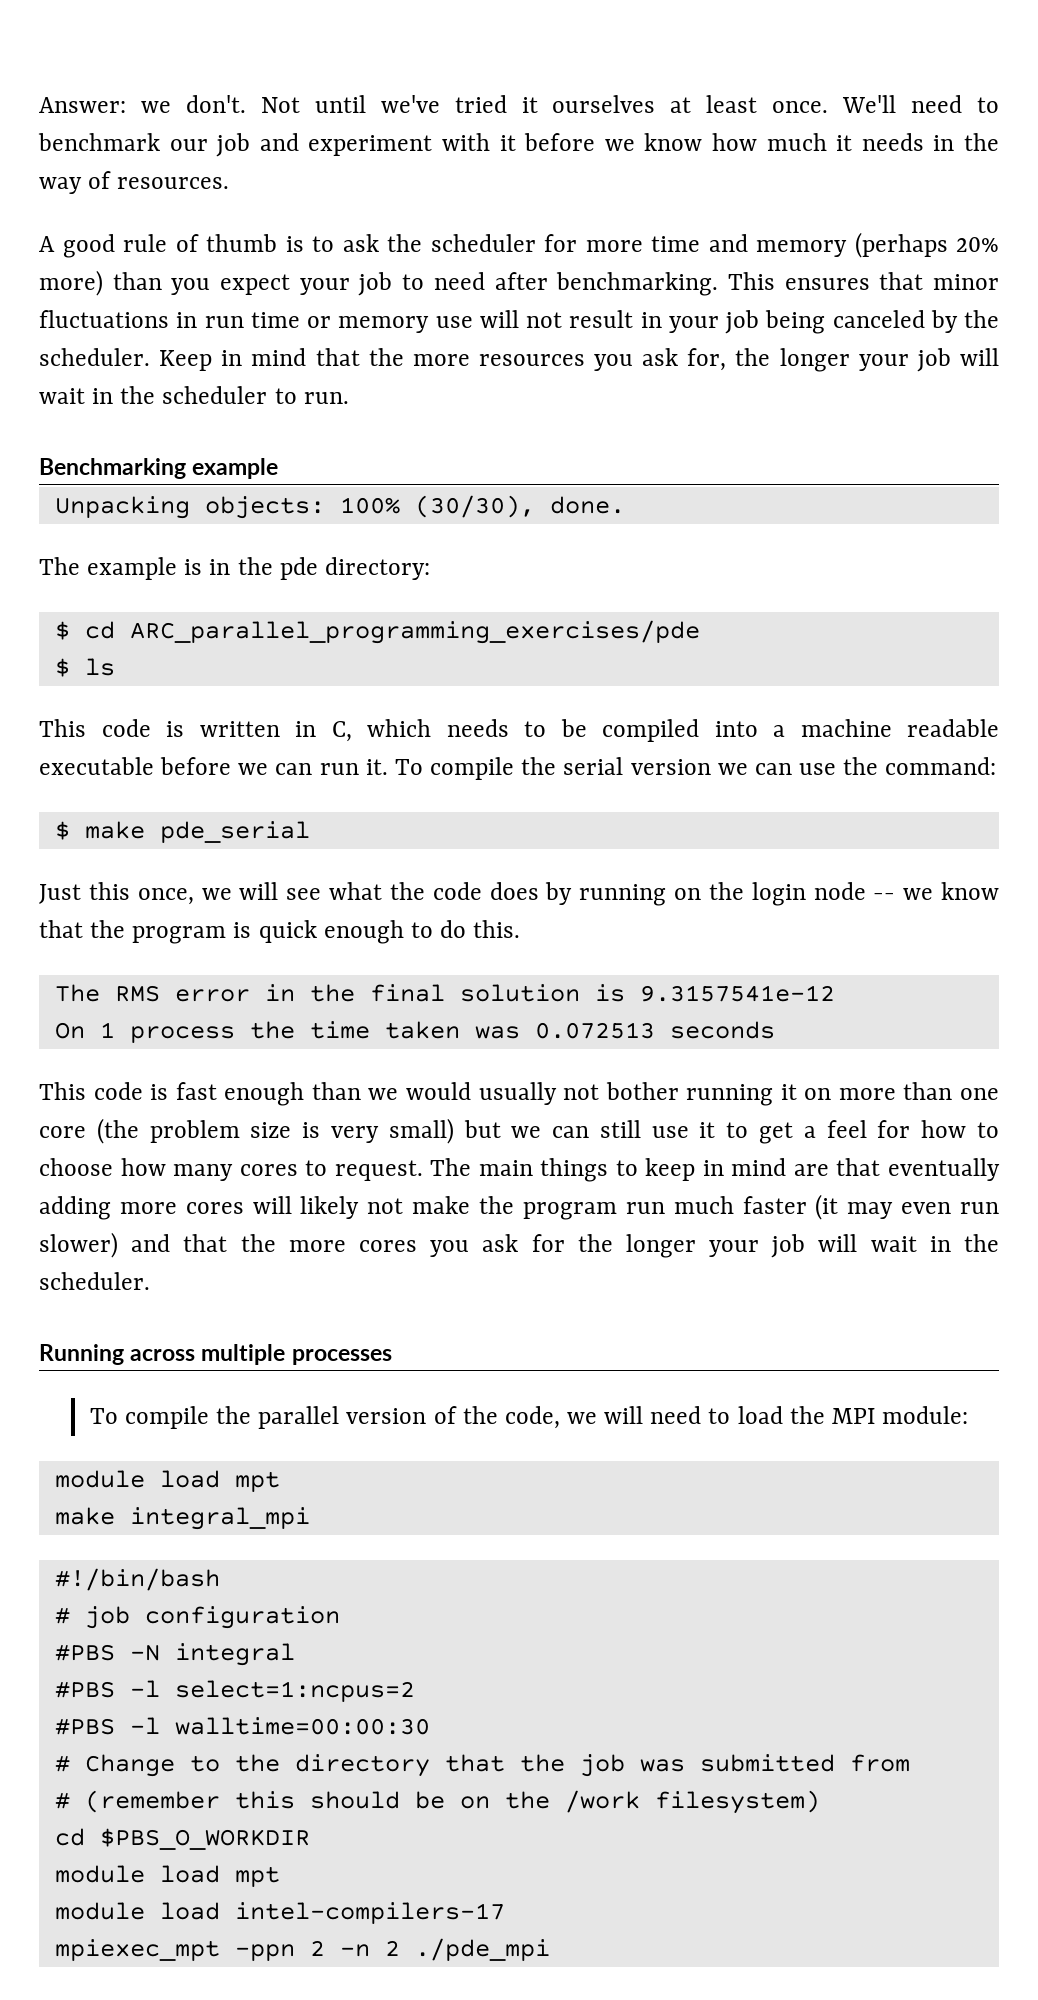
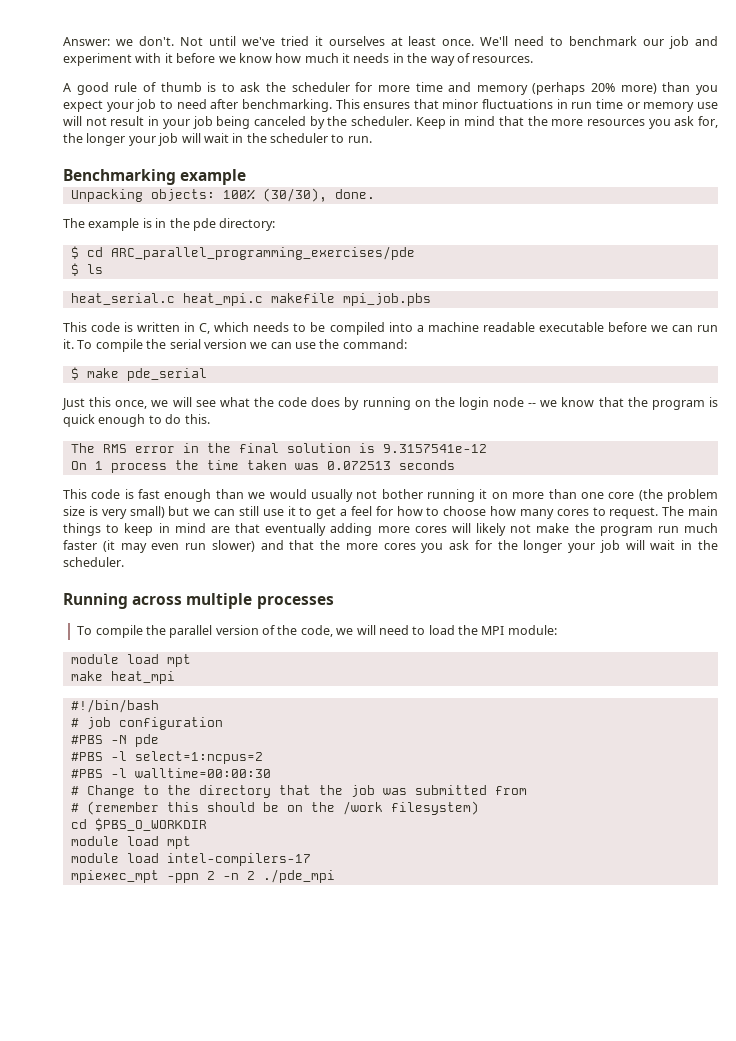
+ heat_serial.c heat_mpi.c makefile mpi_job.pbs
- make integral_mpi
+ make heat_mpi
- #PBS -N integral
+ #PBS -N pde

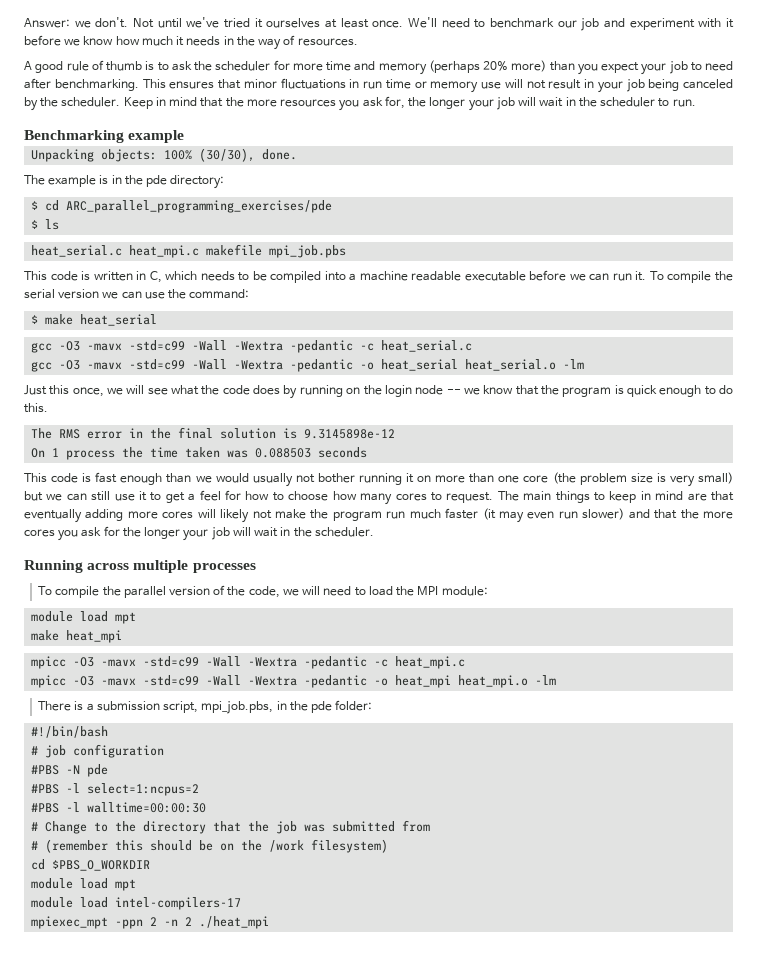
- $ make pde_serial
+ $ make heat_serial
+ gcc -O3 -mavx -std=c99 -Wall -Wextra -pedantic -c heat_serial.c
+ gcc -O3 -mavx -std=c99 -Wall -Wextra -pedantic -o heat_serial heat_serial.o -lm
- The RMS error in the final solution is 9.3157541e-12
+ The RMS error in the final solution is 9.3145898e-12
- On 1 process the time taken was 0.072513 seconds
+ On 1 process the time taken was 0.088503 seconds
+ mpicc -O3 -mavx -std=c99 -Wall -Wextra -pedantic -c heat_mpi.c
+ mpicc -O3 -mavx -std=c99 -Wall -Wextra -pedantic -o heat_mpi heat_mpi.o -lm
+ There is a submission script, mpi_job.pbs, in the pde folder:
- mpiexec_mpt -ppn 2 -n 2 ./pde_mpi
+ mpiexec_mpt -ppn 2 -n 2 ./heat_mpi

